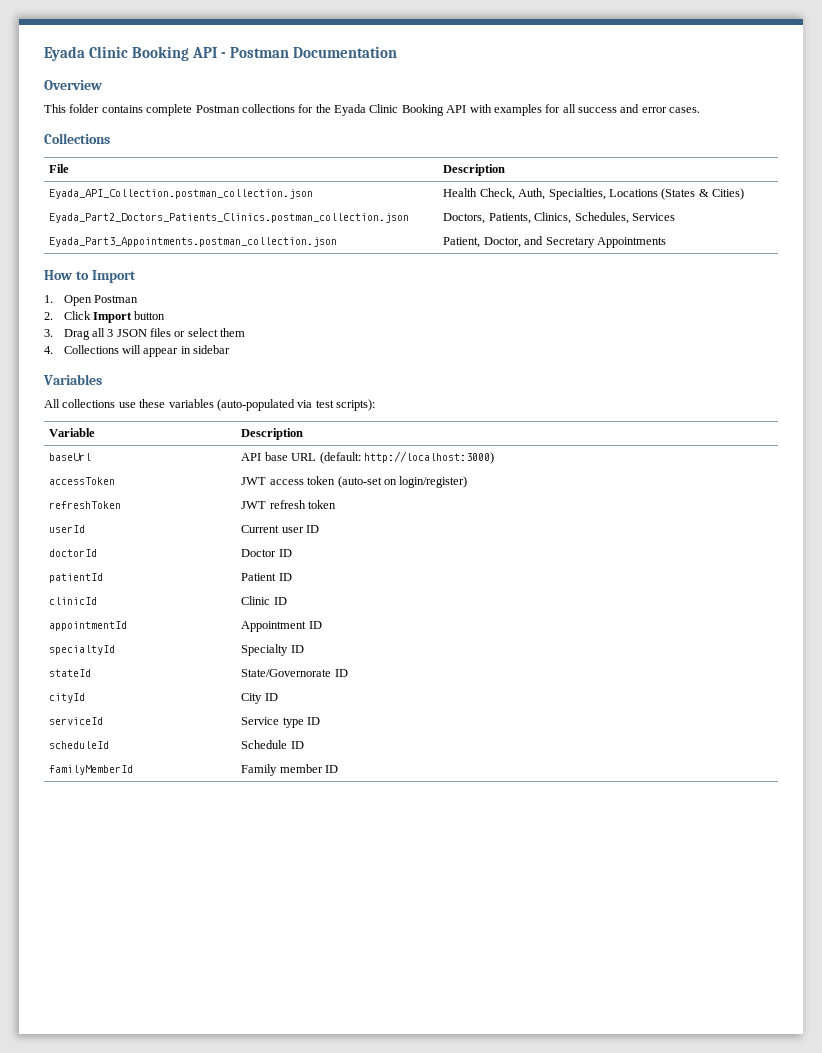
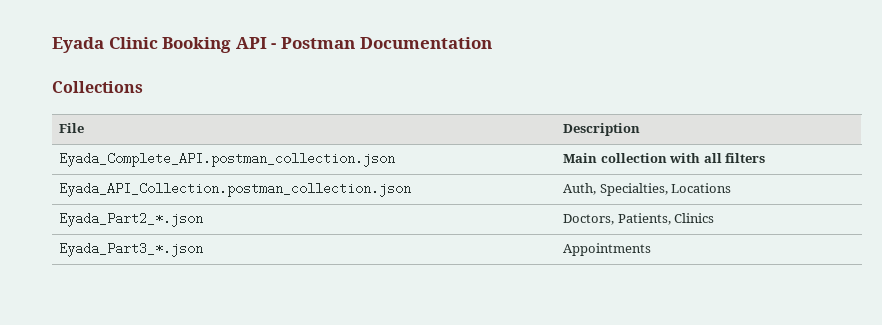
- Overview
- This folder contains complete Postman collections for the Eyada Clinic Booking API with examples for all success and error cases.
  Collections
  File | Description
+ Eyada_Complete_API.postman_collection.json | Main collection with all filters
- Eyada_API_Collection.postman_collection.json | Health Check, Auth, Specialties, Locations (States & Cities)
- Eyada_Part2_Doctors_Patients_Clinics.postman_collection.json | Doctors, Patients, Clinics, Schedules, Services
- Eyada_Part3_Appointments.postman_collection.json | Patient, Doctor, and Secretary Appointments
- How to Import
- 1. Open Postman
- 2. Click Import button
- 3. Drag all 3 JSON files or select them
- 4. Collections will appear in sidebar
- Variables
- All collections use these variables (auto-populated via test scripts):
- Variable | Description
- baseUrl | API base URL (default: http://localhost:3000)
- accessToken | JWT access token (auto-set on login/register)
- refreshToken | JWT refresh token
- userId | Current user ID
- doctorId | Doctor ID
- patientId | Patient ID
- clinicId | Clinic ID
- appointmentId | Appointment ID
- specialtyId | Specialty ID
- stateId | State/Governorate ID
- cityId | City ID
- serviceId | Service type ID
- scheduleId | Schedule ID
- familyMemberId | Family member ID
+ Eyada_API_Collection.postman_collection.json | Auth, Specialties, Locations
+ Eyada_Part2_*.json | Doctors, Patients, Clinics
+ Eyada_Part3_*.json | Appointments

